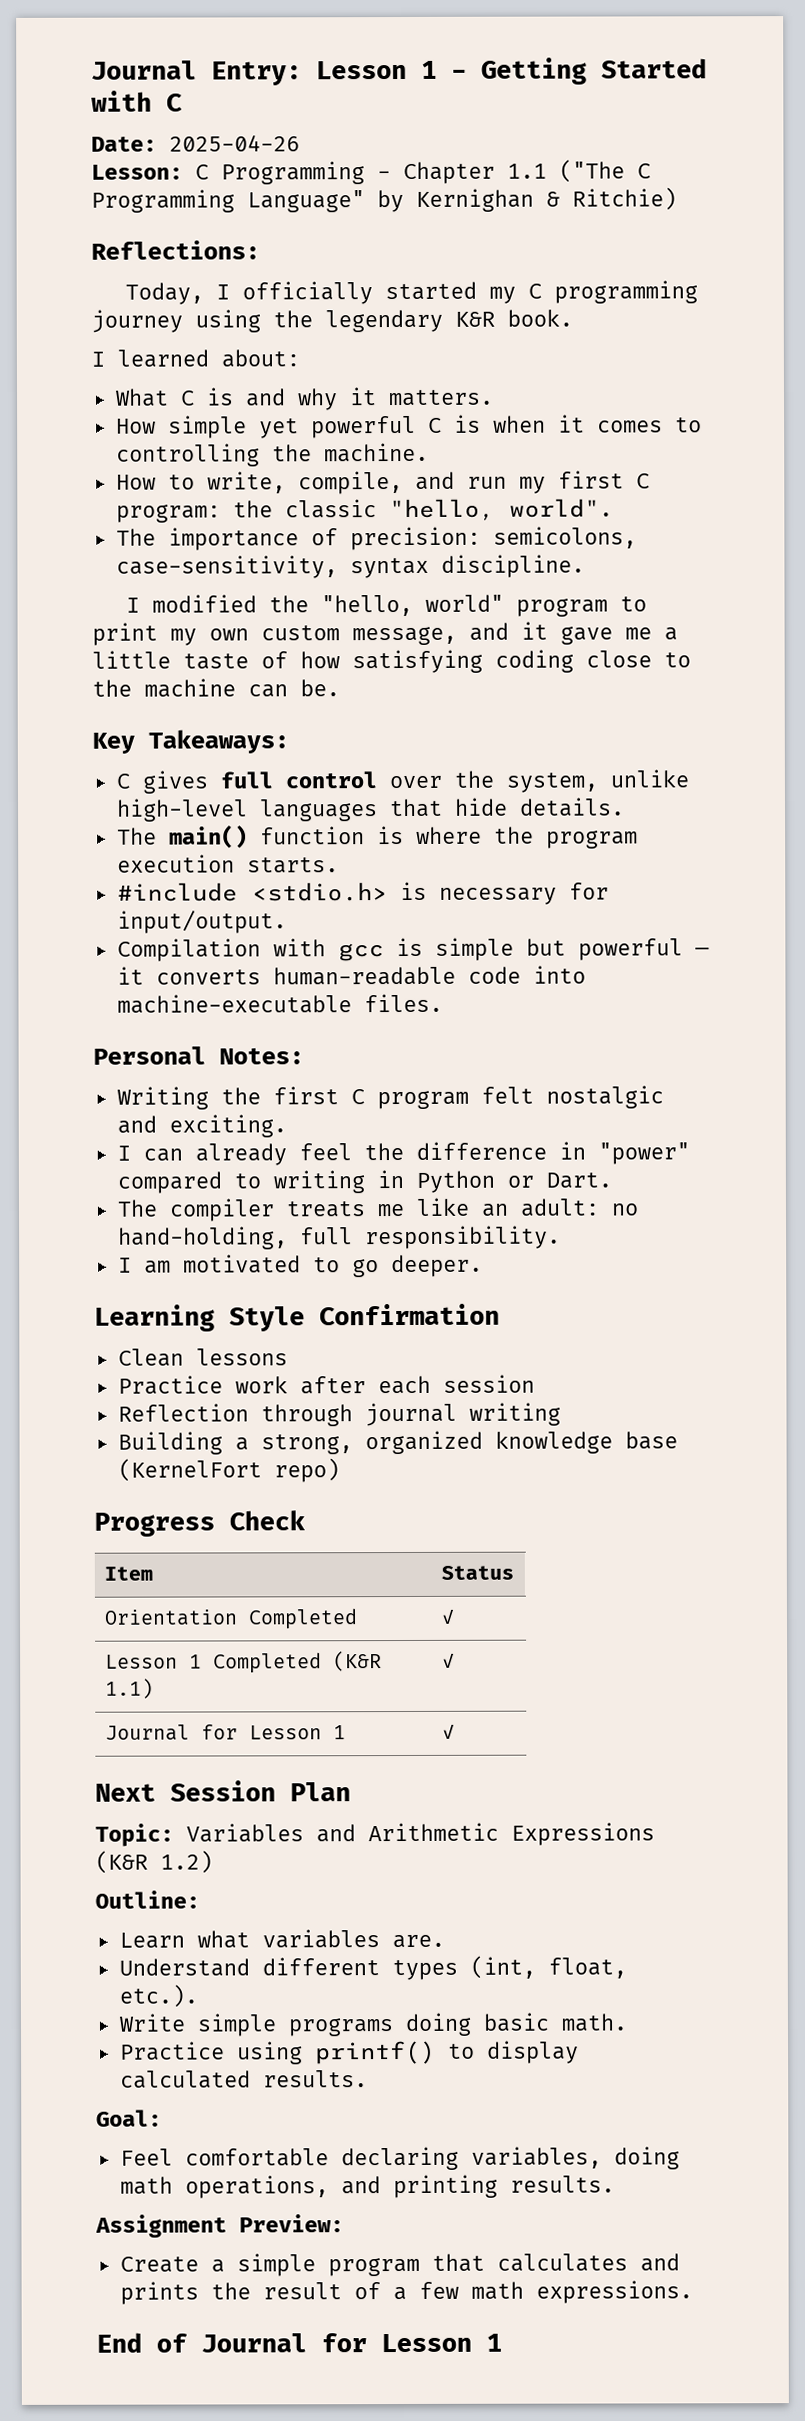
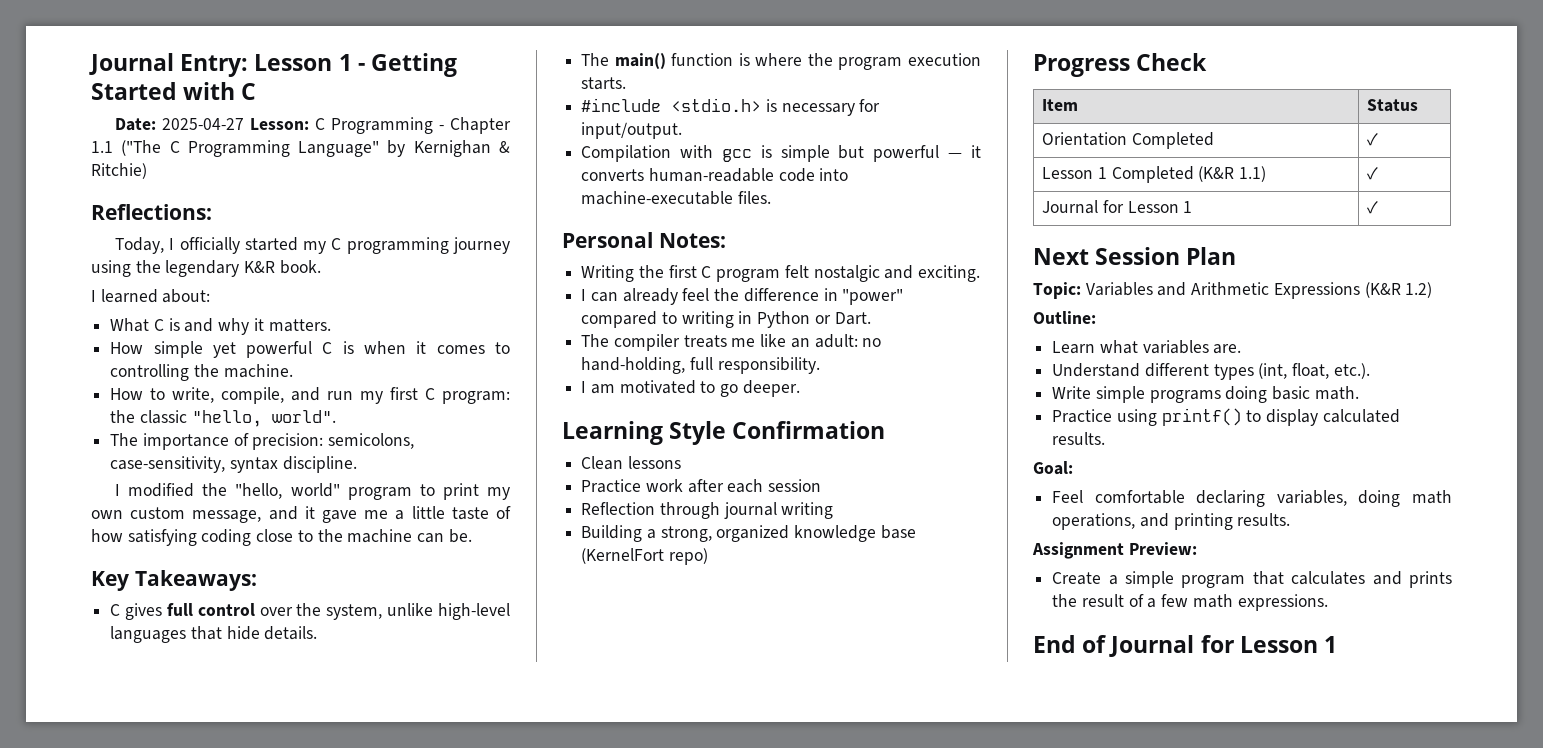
- Date: 2025-04-26
- Lesson: C Programming - Chapter 1.1 ("The C Programming Language" by Kernighan & Ritchie)
+ Date: 2025-04-27 Lesson: C Programming - Chapter 1.1 ("The C Programming Language" by Kernighan & Ritchie)

